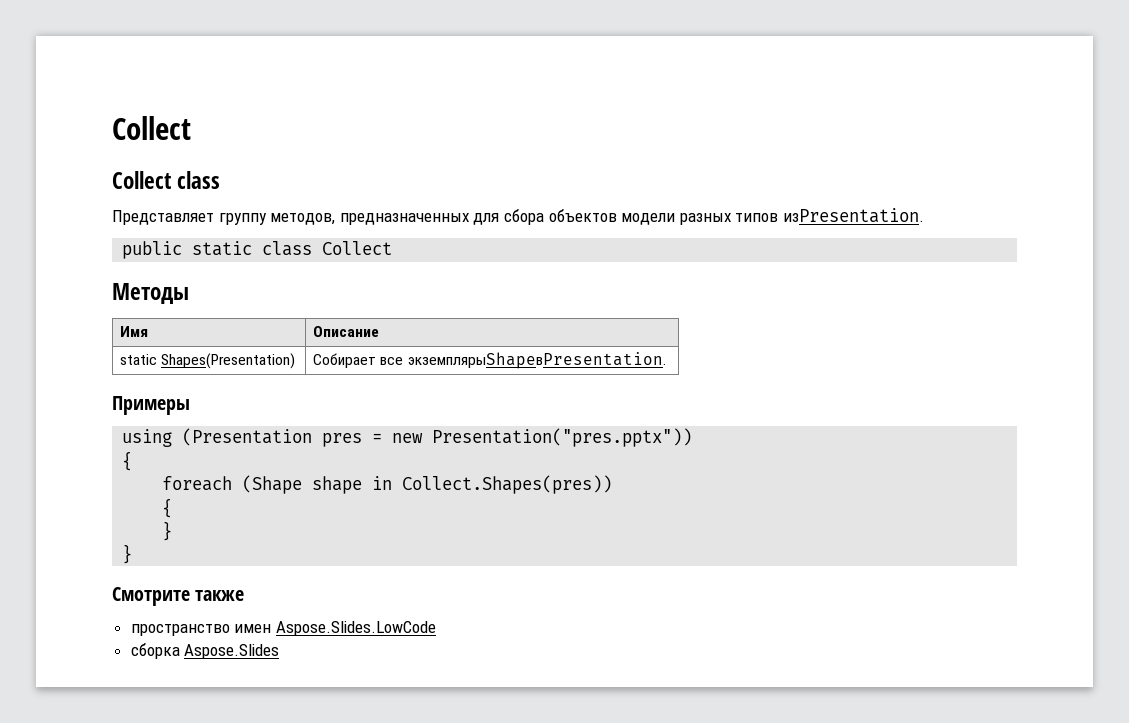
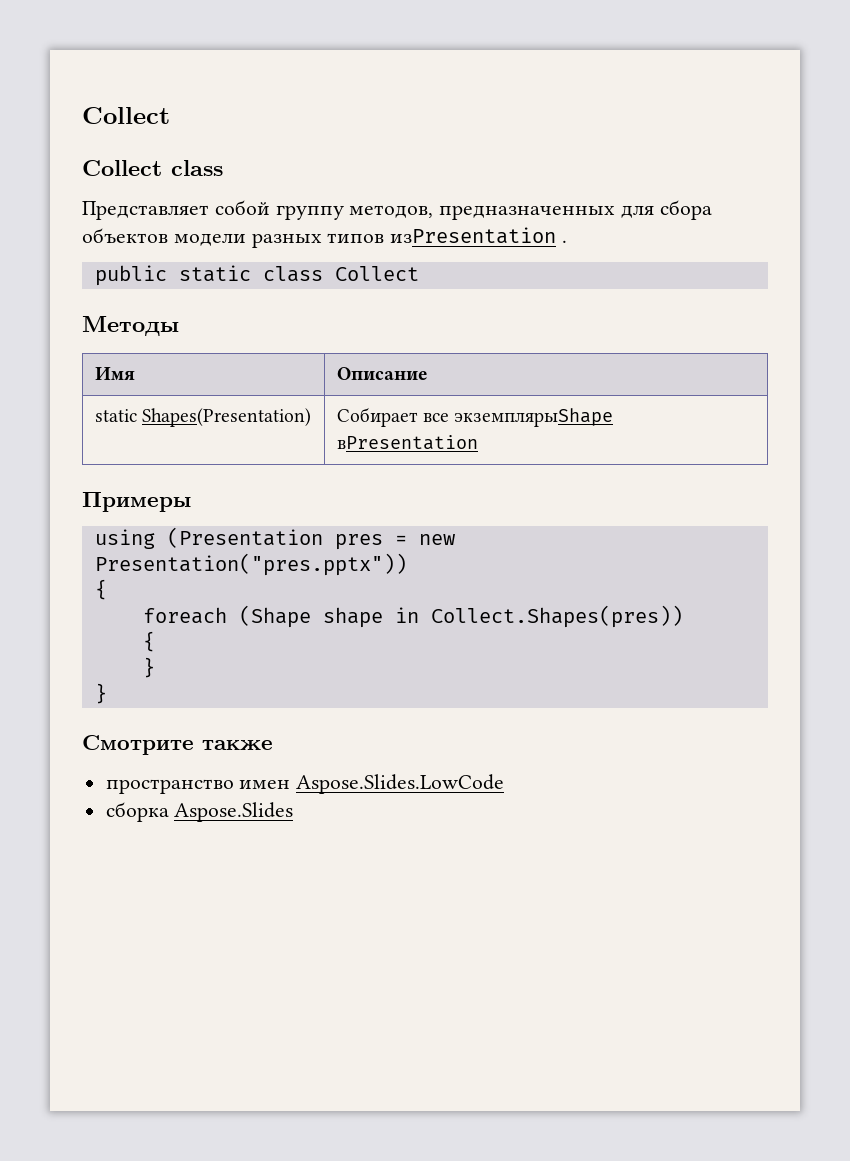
- Представляет группу методов, предназначенных для сбора объектов модели разных типов изPresentation.
+ Представляет собой группу методов, предназначенных для сбора объектов модели разных типов изPresentation .
- static Shapes(Presentation) | Собирает все экземплярыShapeвPresentation.
+ static Shapes(Presentation) | Собирает все экземплярыShape вPresentation

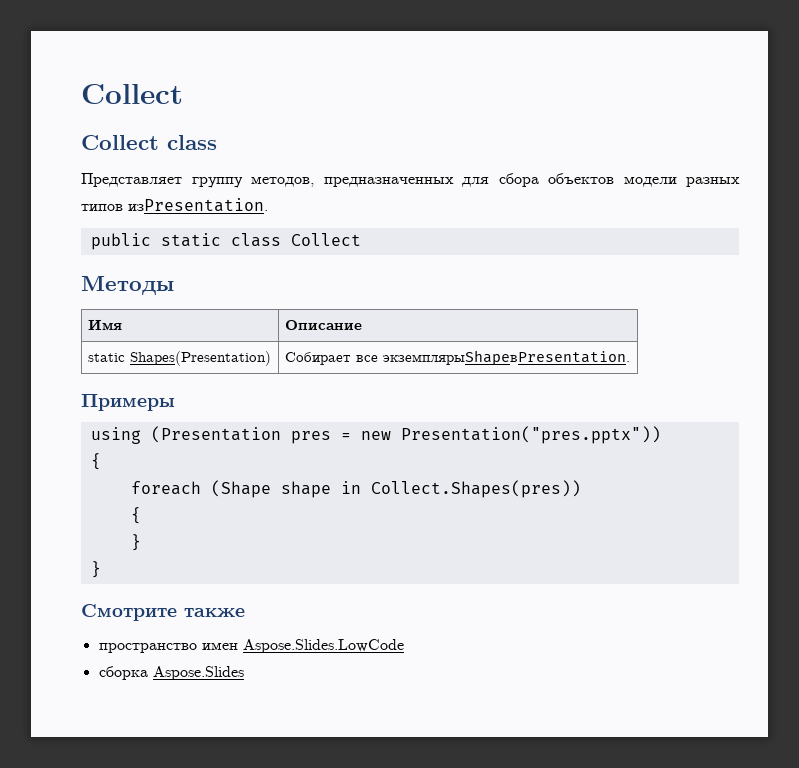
- Представляет собой группу методов, предназначенных для сбора объектов модели разных типов изPresentation .
+ Представляет группу методов, предназначенных для сбора объектов модели разных типов изPresentation.
- static Shapes(Presentation) | Собирает все экземплярыShape вPresentation
+ static Shapes(Presentation) | Собирает все экземплярыShapeвPresentation.

